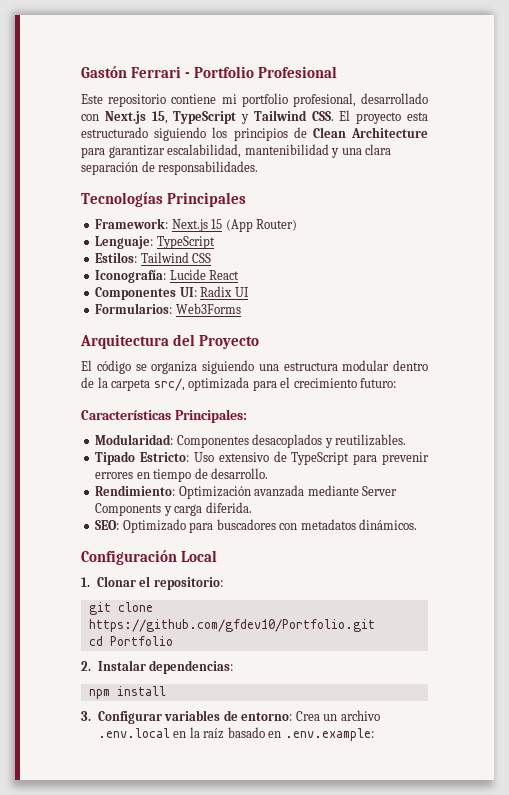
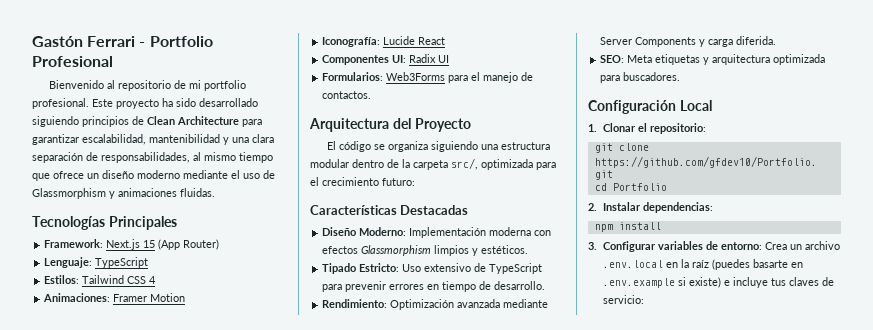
- Este repositorio contiene mi portfolio profesional, desarrollado con Next.js 15, TypeScript y Tailwind CSS. El proyecto esta estructurado siguiendo los principios de Clean Architecture para garantizar escalabilidad, mantenibilidad y una clara separación de responsabilidades.
+ Bienvenido al repositorio de mi portfolio profesional. Este proyecto ha sido desarrollado siguiendo principios de Clean Architecture para garantizar escalabilidad, mantenibilidad y una clara separación de responsabilidades, al mismo tiempo que ofrece un diseño moderno mediante el uso de Glassmorphism y animaciones fluidas.
- Estilos: Tailwind CSS
+ Estilos: Tailwind CSS 4
+ Animaciones: Framer Motion
- Formularios: Web3Forms
+ Formularios: Web3Forms para el manejo de contactos.
- Características Principales:
- Modularidad: Componentes desacoplados y reutilizables.
+ Características Destacadas
+ Diseño Moderno: Implementación moderna con efectos Glassmorphism limpios y estéticos.
- SEO: Optimizado para buscadores con metadatos dinámicos.
+ SEO: Meta etiquetas y arquitectura optimizada para buscadores.
- 3. Configurar variables de entorno: Crea un archivo .env.local en la raíz basado en .env.example:
+ 3. Configurar variables de entorno: Crea un archivo .env.local en la raíz (puedes basarte en .env.example si existe) e incluye tus claves de servicio:

